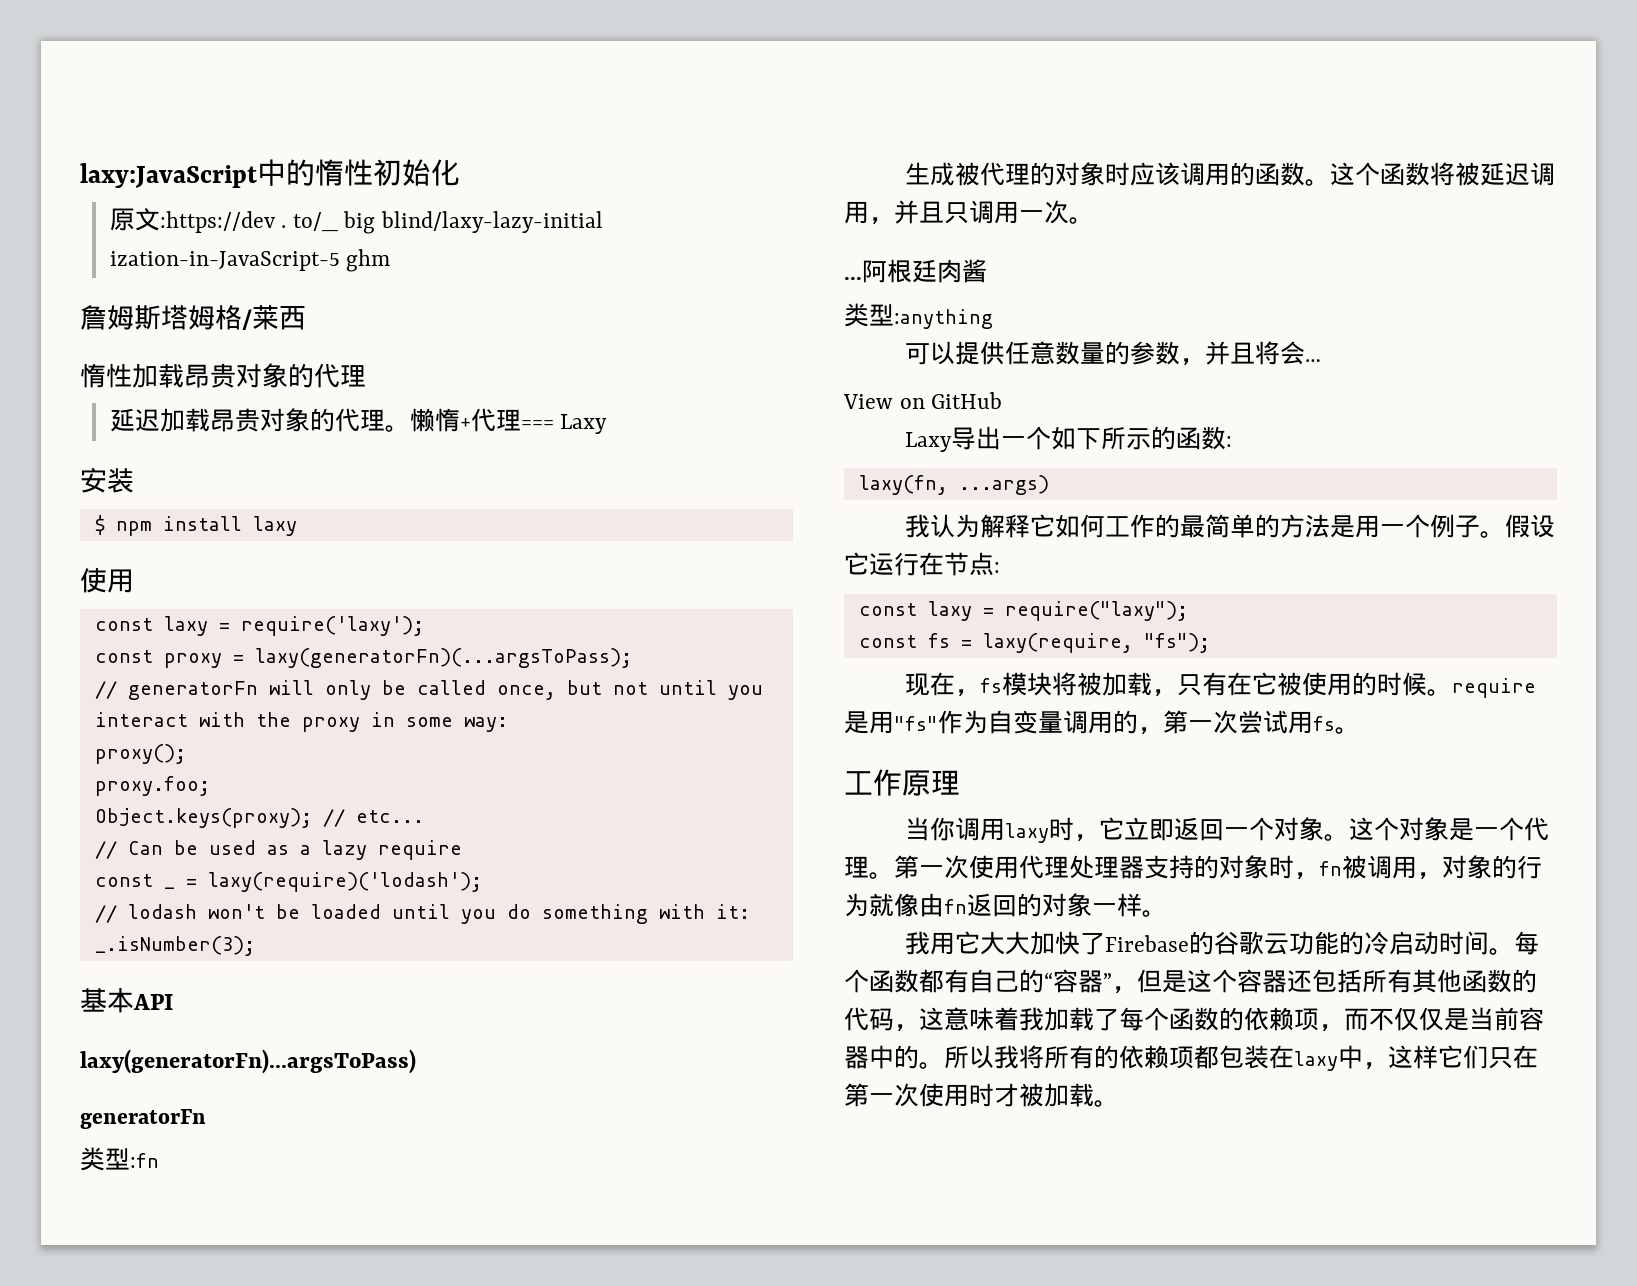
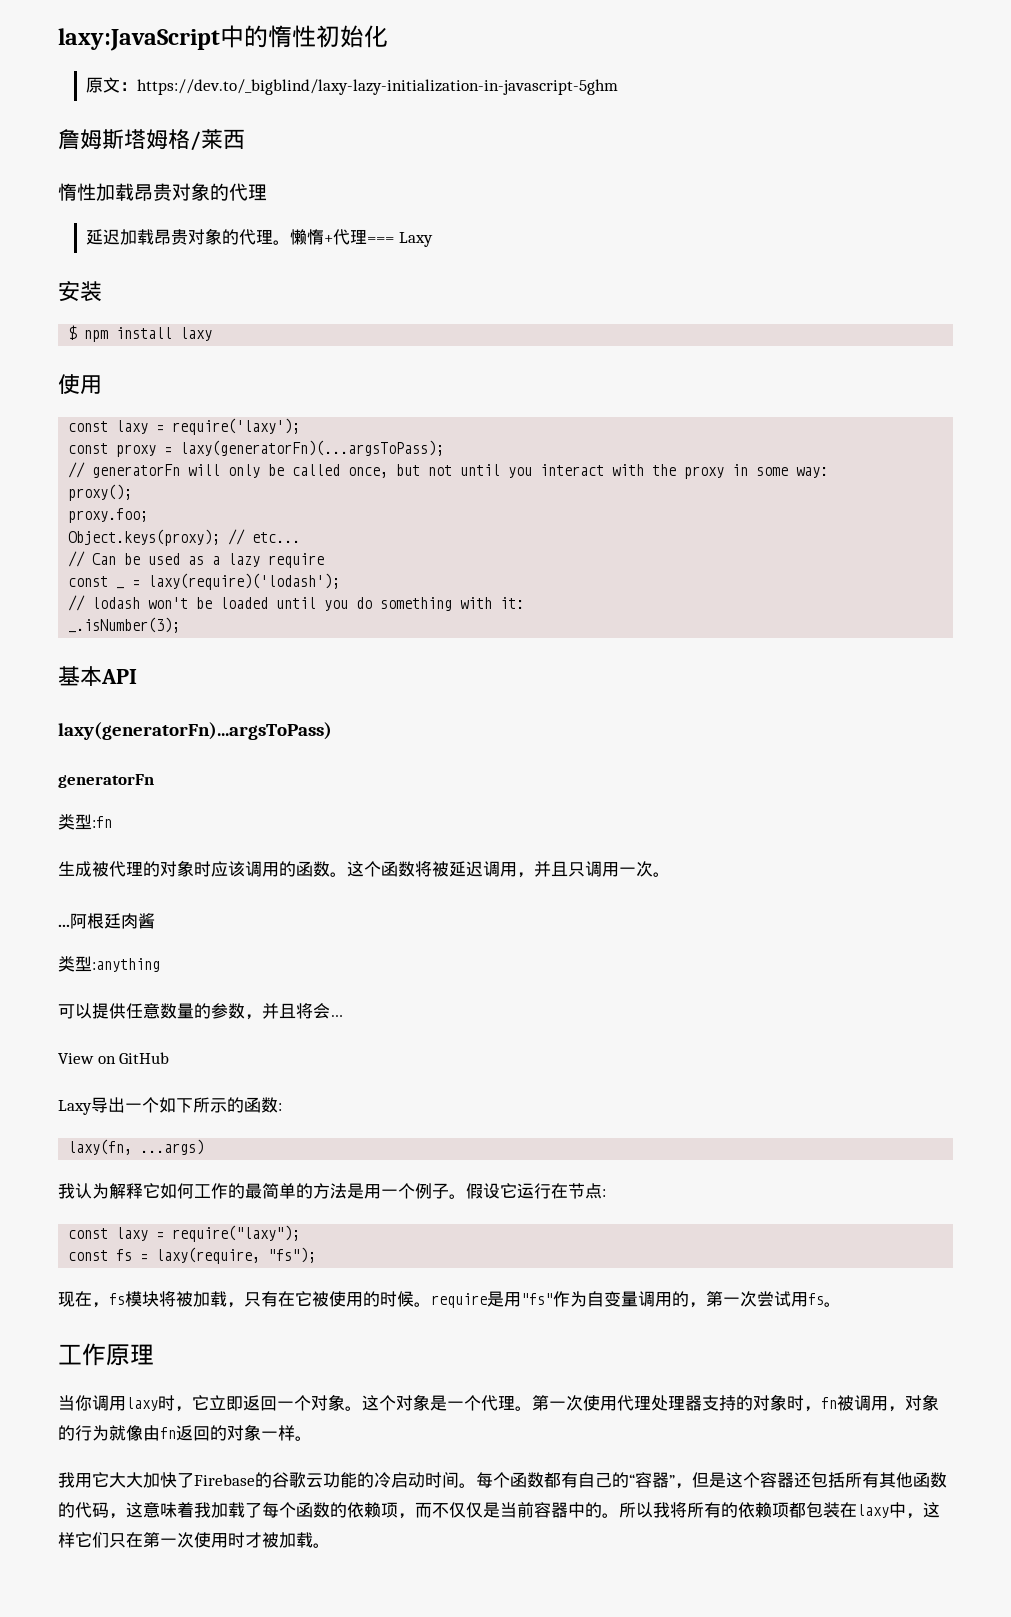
- 原文:https://dev . to/_ big blind/laxy-lazy-initial ization-in-JavaScript-5 ghm
+ 原文：https://dev.to/_bigblind/laxy-lazy-initialization-in-javascript-5ghm

